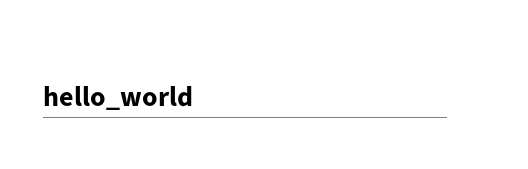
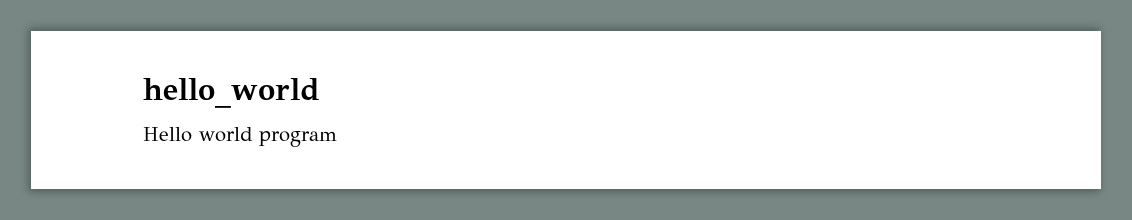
+ Hello world program

